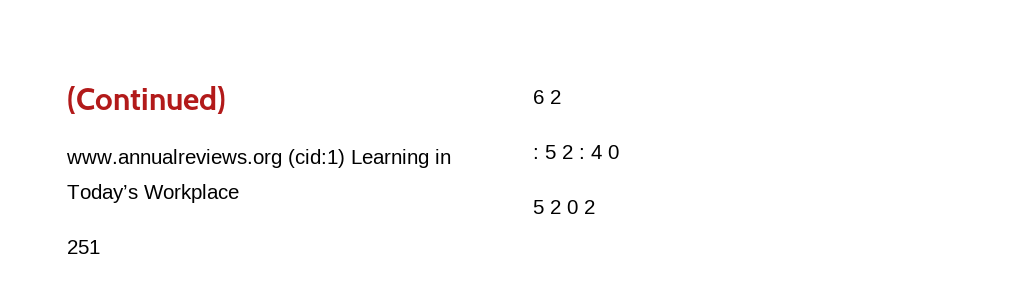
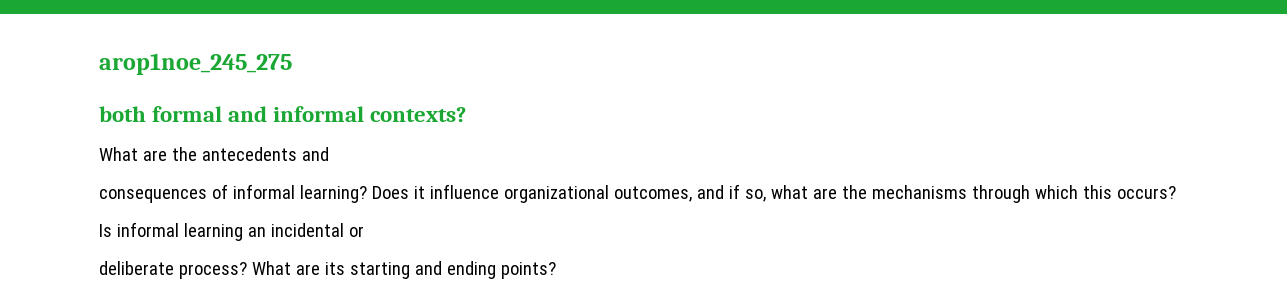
- (Continued)
- www.annualreviews.org (cid:1) Learning in Today’s Workplace
- 251
- 6 2
- : 5 2 : 4 0
- 5 2 0 2
+ arop1noe_245_275
+ both formal and informal contexts?
+ What are the antecedents and
+ consequences of informal learning? Does it influence organizational outcomes, and if so, what are the mechanisms through which this occurs?
+ Is informal learning an incidental or
+ deliberate process? What are its starting and ending points?

